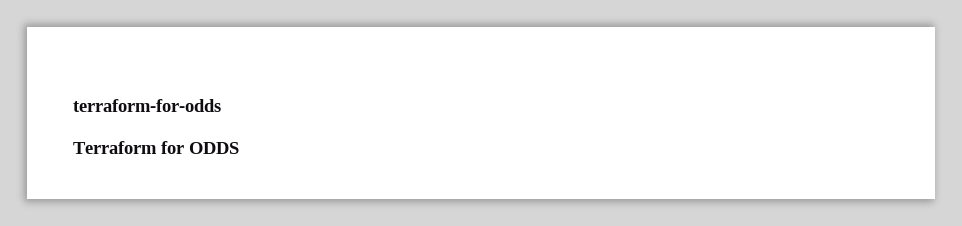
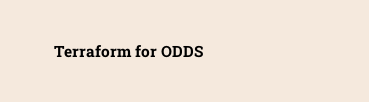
- terraform-for-odds

